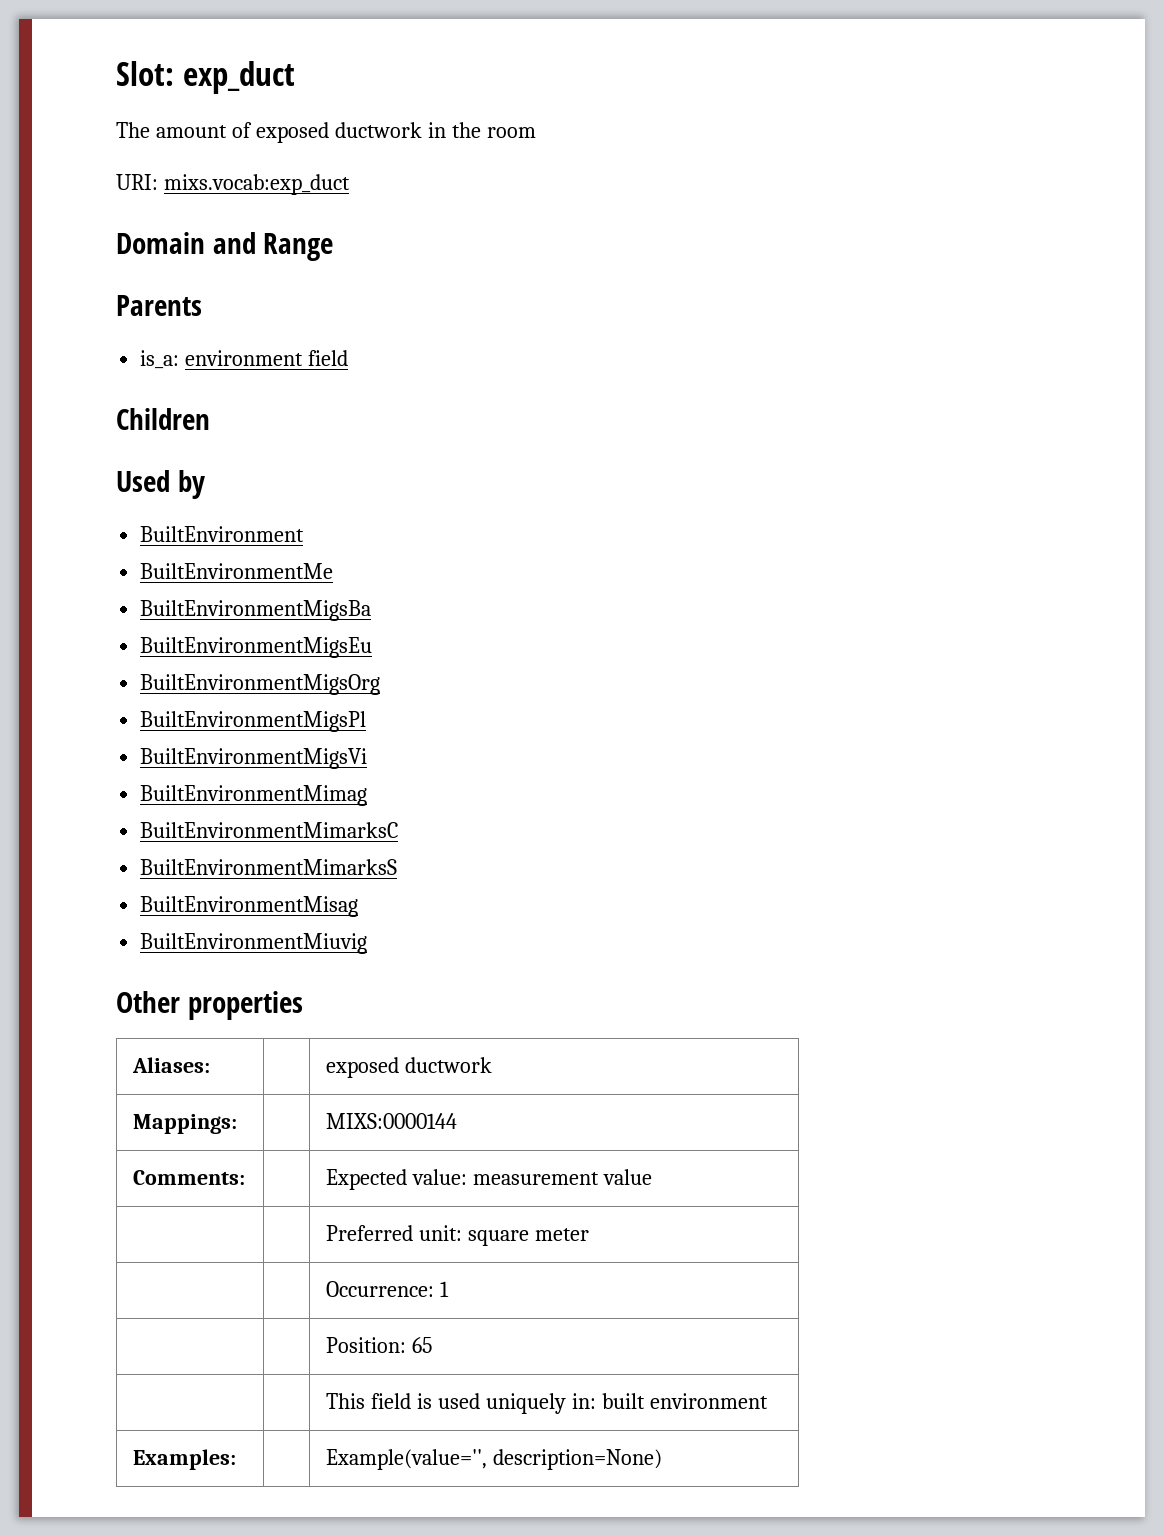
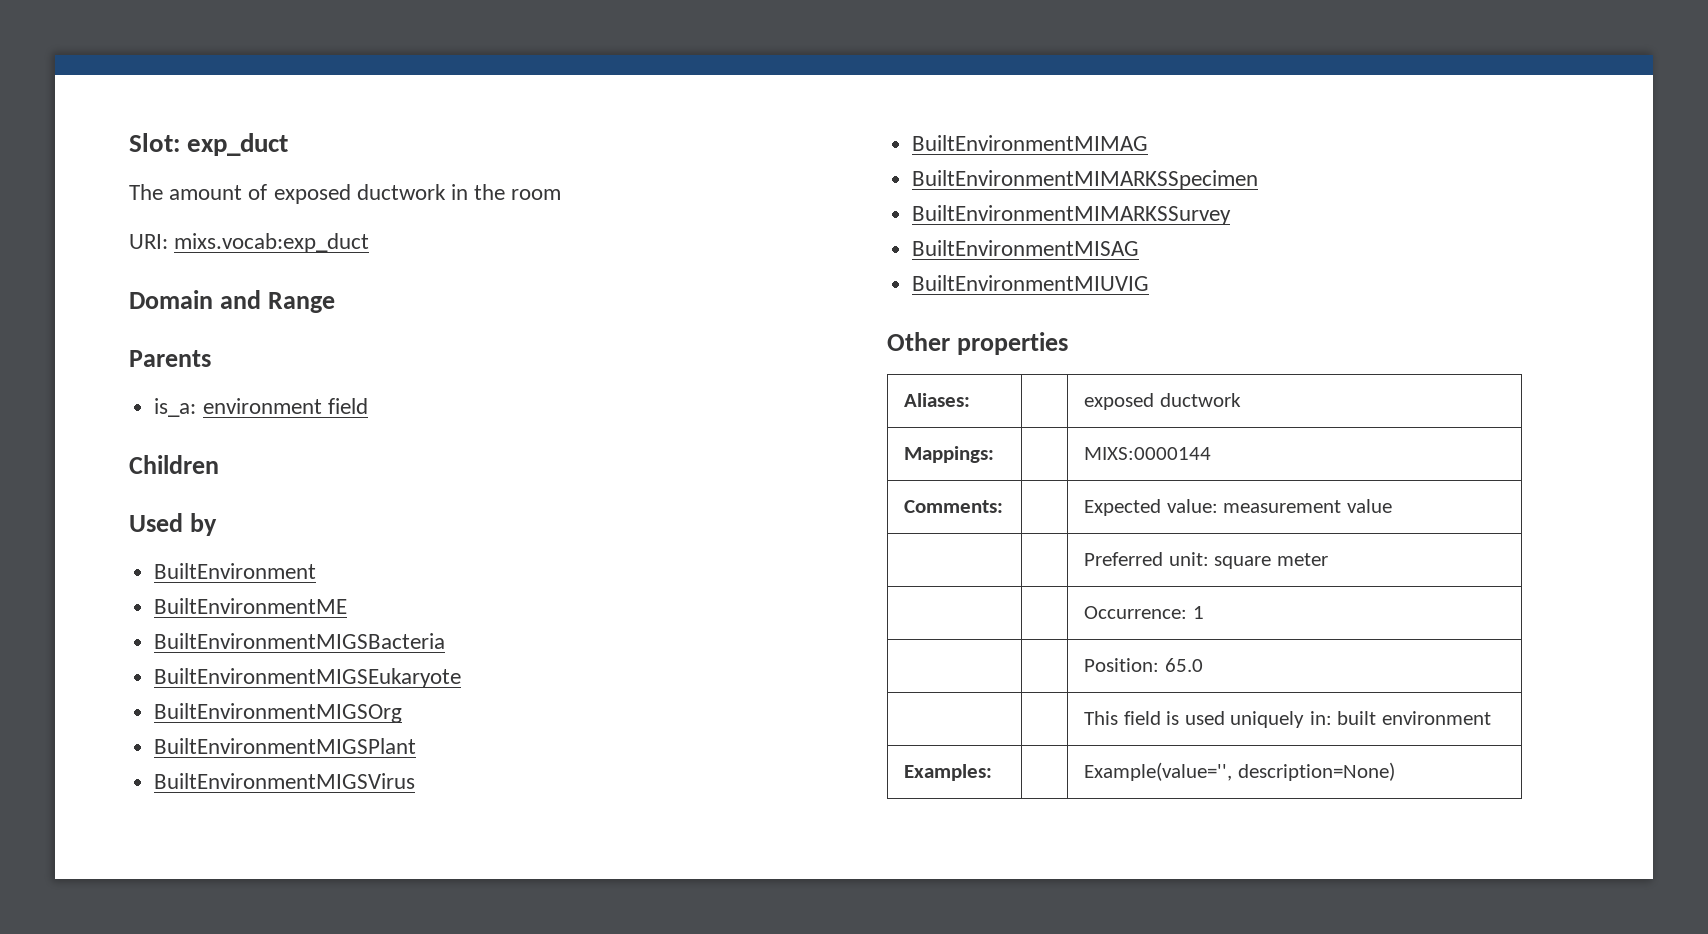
- BuiltEnvironmentMe
- BuiltEnvironmentMigsBa
- BuiltEnvironmentMigsEu
- BuiltEnvironmentMigsOrg
- BuiltEnvironmentMigsPl
- BuiltEnvironmentMigsVi
- BuiltEnvironmentMimag
- BuiltEnvironmentMimarksC
- BuiltEnvironmentMimarksS
- BuiltEnvironmentMisag
- BuiltEnvironmentMiuvig
+ BuiltEnvironmentME
+ BuiltEnvironmentMIGSBacteria
+ BuiltEnvironmentMIGSEukaryote
+ BuiltEnvironmentMIGSOrg
+ BuiltEnvironmentMIGSPlant
+ BuiltEnvironmentMIGSVirus
+ BuiltEnvironmentMIMAG
+ BuiltEnvironmentMIMARKSSpecimen
+ BuiltEnvironmentMIMARKSSurvey
+ BuiltEnvironmentMISAG
+ BuiltEnvironmentMIUVIG
- | | Position: 65
+ | | Position: 65.0

